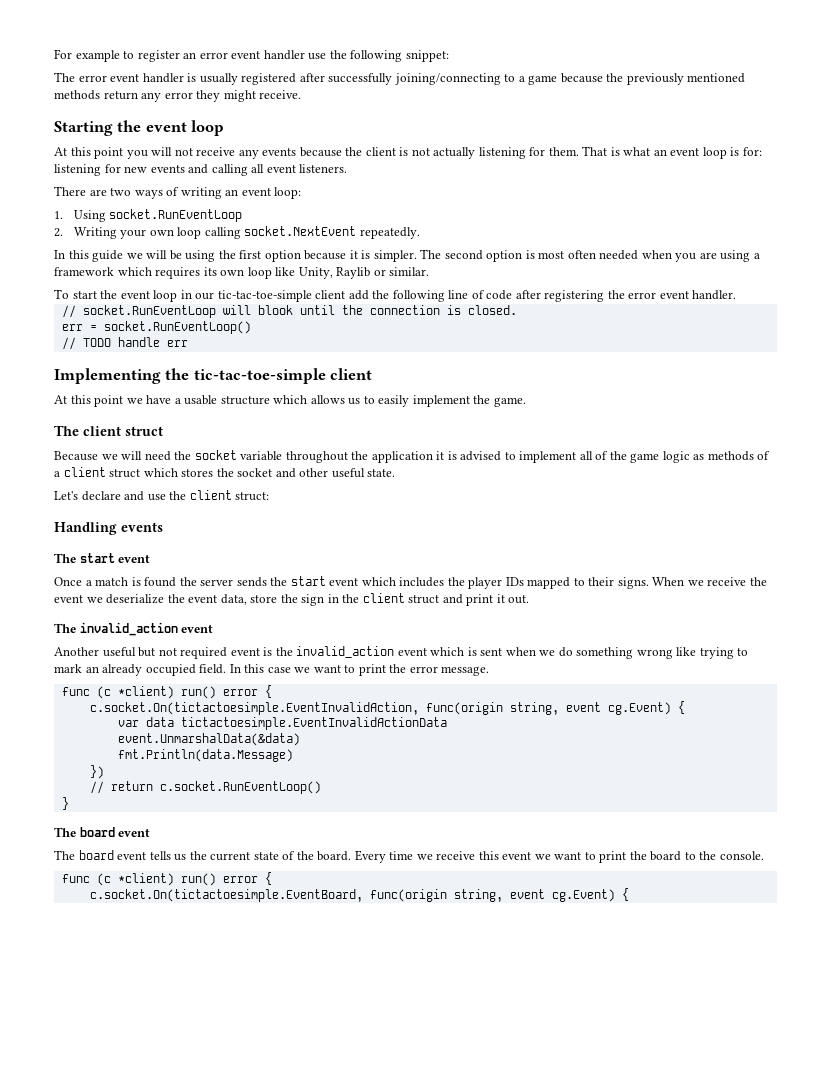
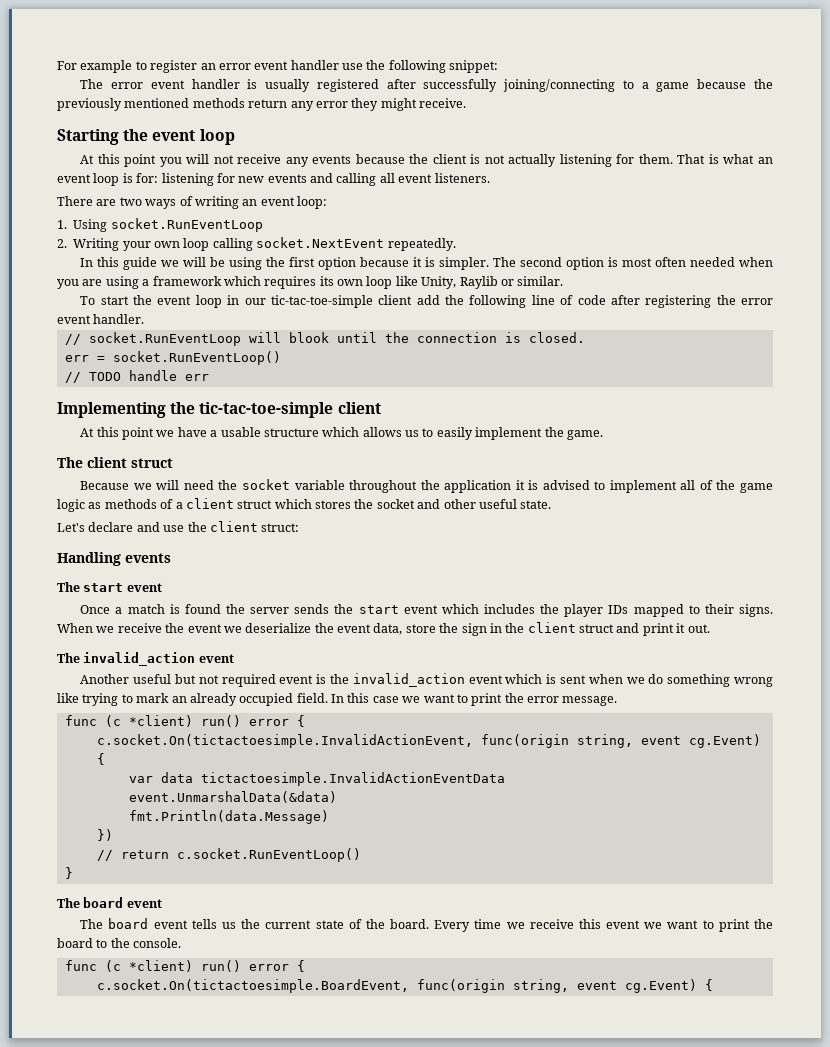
- c.socket.On(tictactoesimple.EventInvalidAction, func(origin string, event cg.Event) {
+ c.socket.On(tictactoesimple.InvalidActionEvent, func(origin string, event cg.Event) {
- var data tictactoesimple.EventInvalidActionData
+ var data tictactoesimple.InvalidActionEventData
- c.socket.On(tictactoesimple.EventBoard, func(origin string, event cg.Event) {
+ c.socket.On(tictactoesimple.BoardEvent, func(origin string, event cg.Event) {

